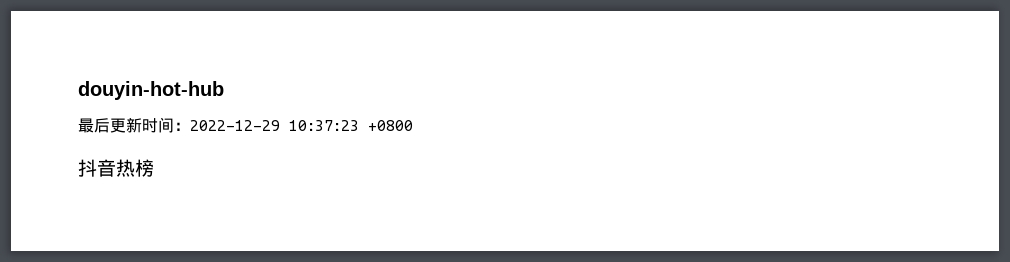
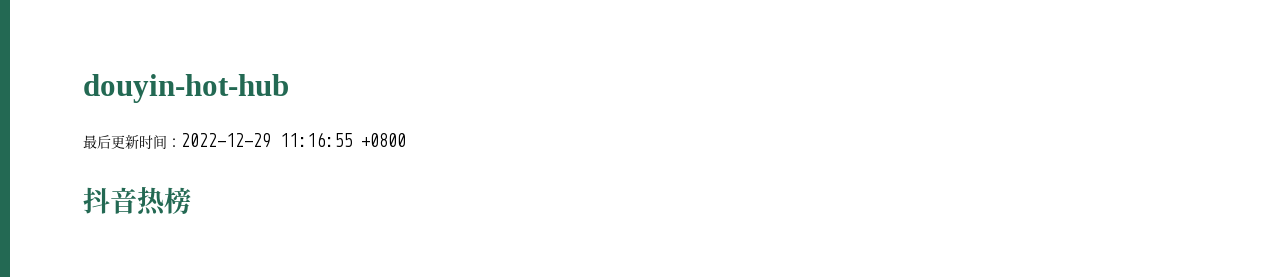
- 最后更新时间：2022-12-29 10:37:23 +0800
+ 最后更新时间：2022-12-29 11:16:55 +0800

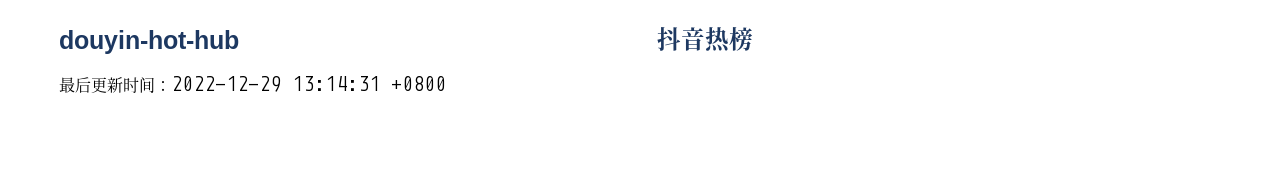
- 最后更新时间：2022-12-29 11:16:55 +0800
+ 最后更新时间：2022-12-29 13:14:31 +0800

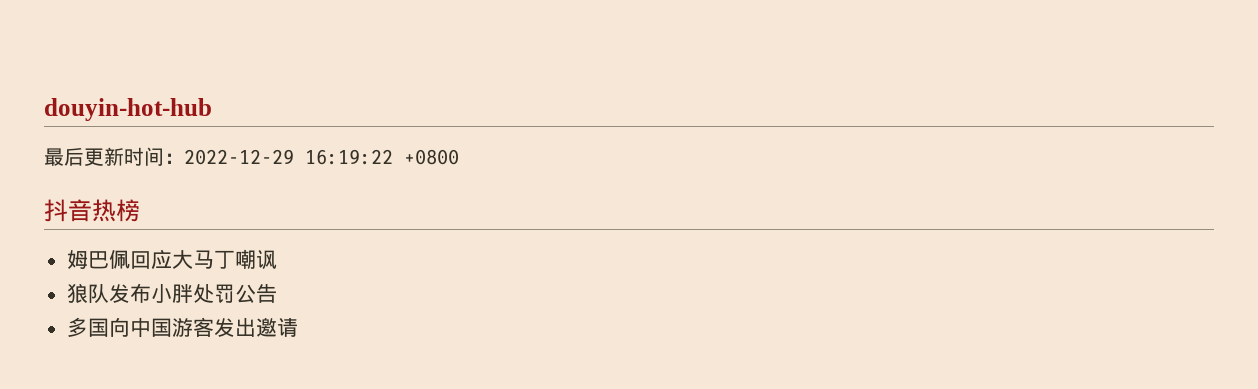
- 最后更新时间：2022-12-29 13:14:31 +0800
+ 最后更新时间：2022-12-29 16:19:22 +0800
+ 姆巴佩回应大马丁嘲讽
+ 狼队发布小胖处罚公告
+ 多国向中国游客发出邀请

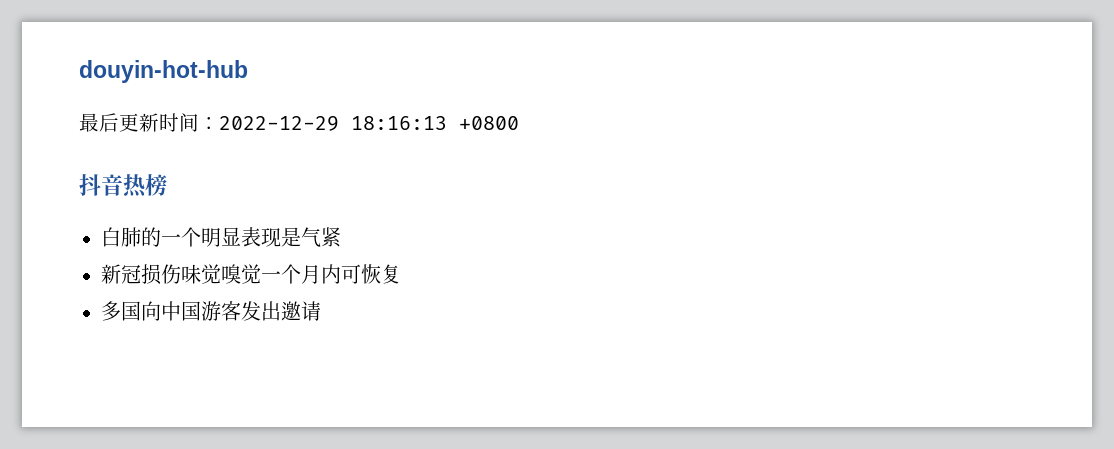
- 最后更新时间：2022-12-29 16:19:22 +0800
+ 最后更新时间：2022-12-29 18:16:13 +0800
- 姆巴佩回应大马丁嘲讽
- 狼队发布小胖处罚公告
+ 白肺的一个明显表现是气紧
+ 新冠损伤味觉嗅觉一个月内可恢复

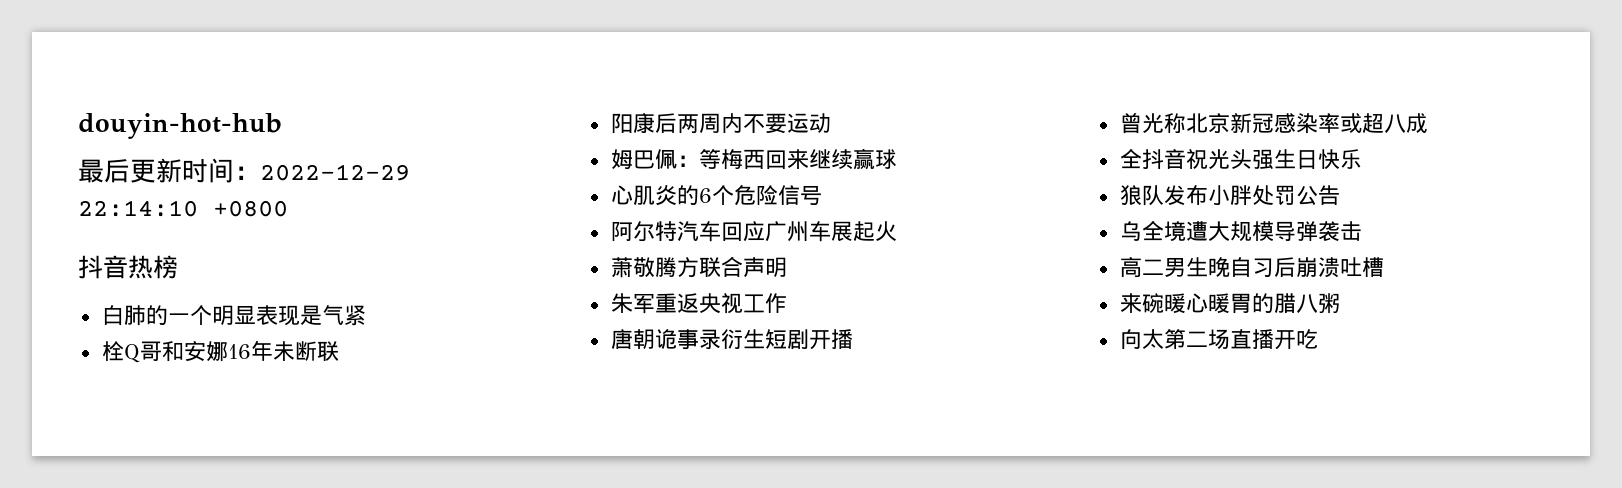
- 最后更新时间：2022-12-29 18:16:13 +0800
+ 最后更新时间：2022-12-29 22:14:10 +0800
- 新冠损伤味觉嗅觉一个月内可恢复
- 多国向中国游客发出邀请
+ 栓Q哥和安娜16年未断联
+ 阳康后两周内不要运动
+ 姆巴佩：等梅西回来继续赢球
+ 心肌炎的6个危险信号
+ 阿尔特汽车回应广州车展起火
+ 萧敬腾方联合声明
+ 朱军重返央视工作
+ 唐朝诡事录衍生短剧开播
+ 曾光称北京新冠感染率或超八成
+ 全抖音祝光头强生日快乐
+ 狼队发布小胖处罚公告
+ 乌全境遭大规模导弹袭击
+ 高二男生晚自习后崩溃吐槽
+ 来碗暖心暖胃的腊八粥
+ 向太第二场直播开吃

